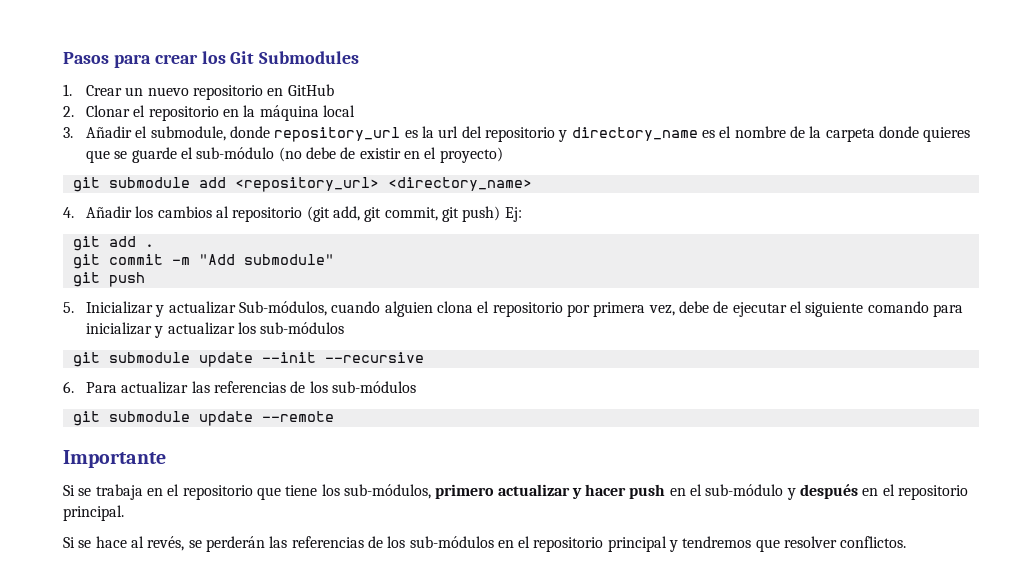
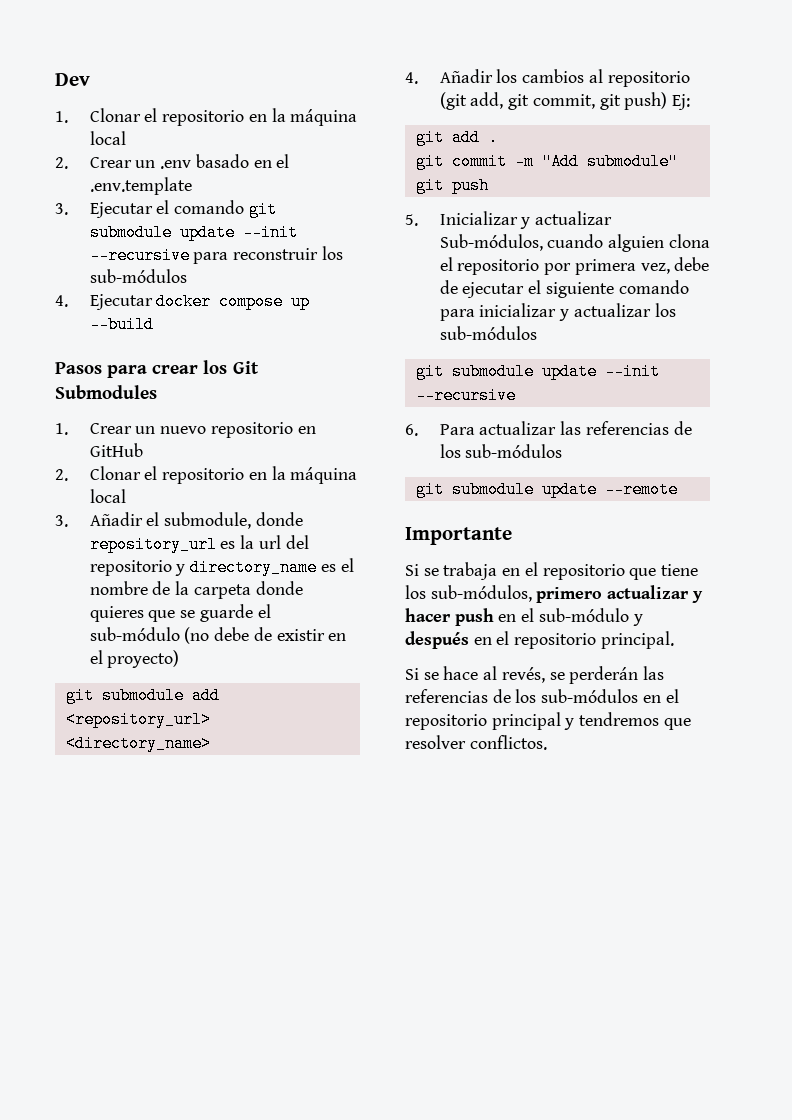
+ Dev
+ 1. Clonar el repositorio en la máquina local
+ 2. Crear un .env basado en el .env.template
+ 3. Ejecutar el comando git submodule update --init --recursive para reconstruir los sub-módulos
+ 4. Ejecutar docker compose up --build

